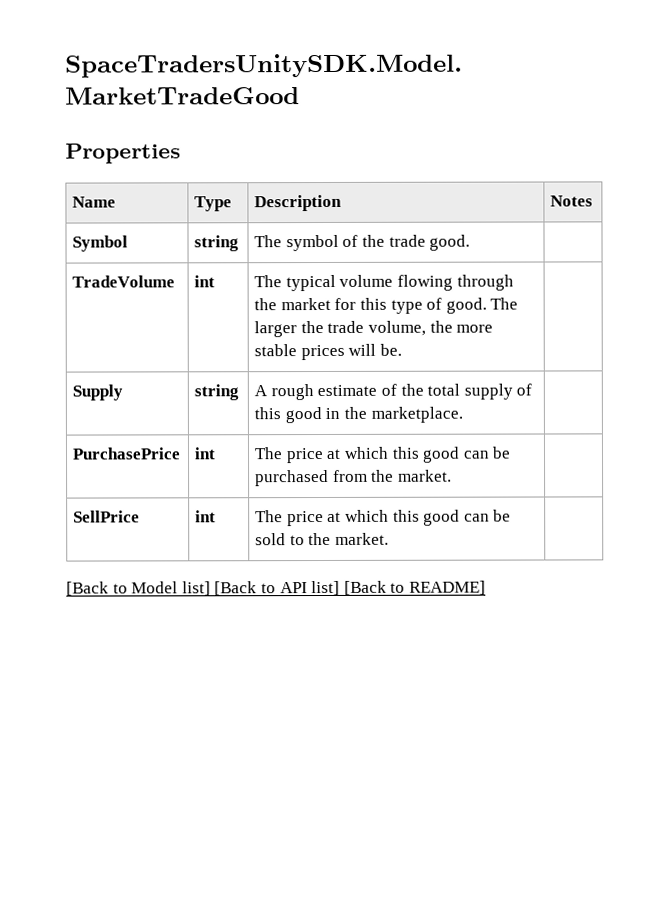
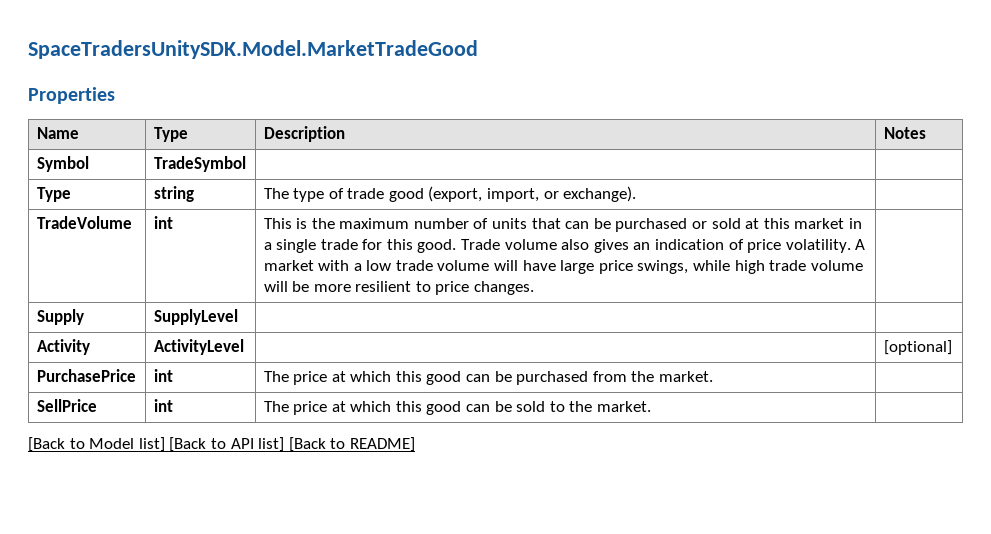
- Symbol | string | The symbol of the trade good. |
- TradeVolume | int | The typical volume flowing through the market for this type of good. The larger the trade volume, the more stable prices will be. |
- Supply | string | A rough estimate of the total supply of this good in the marketplace. |
+ Symbol | TradeSymbol | |
+ Type | string | The type of trade good (export, import, or exchange). |
+ TradeVolume | int | This is the maximum number of units that can be purchased or sold at this market in a single trade for this good. Trade volume also gives an indication of price volatility. A market with a low trade volume will have large price swings, while high trade volume will be more resilient to price changes. |
+ Supply | SupplyLevel | |
+ Activity | ActivityLevel | | [optional]

